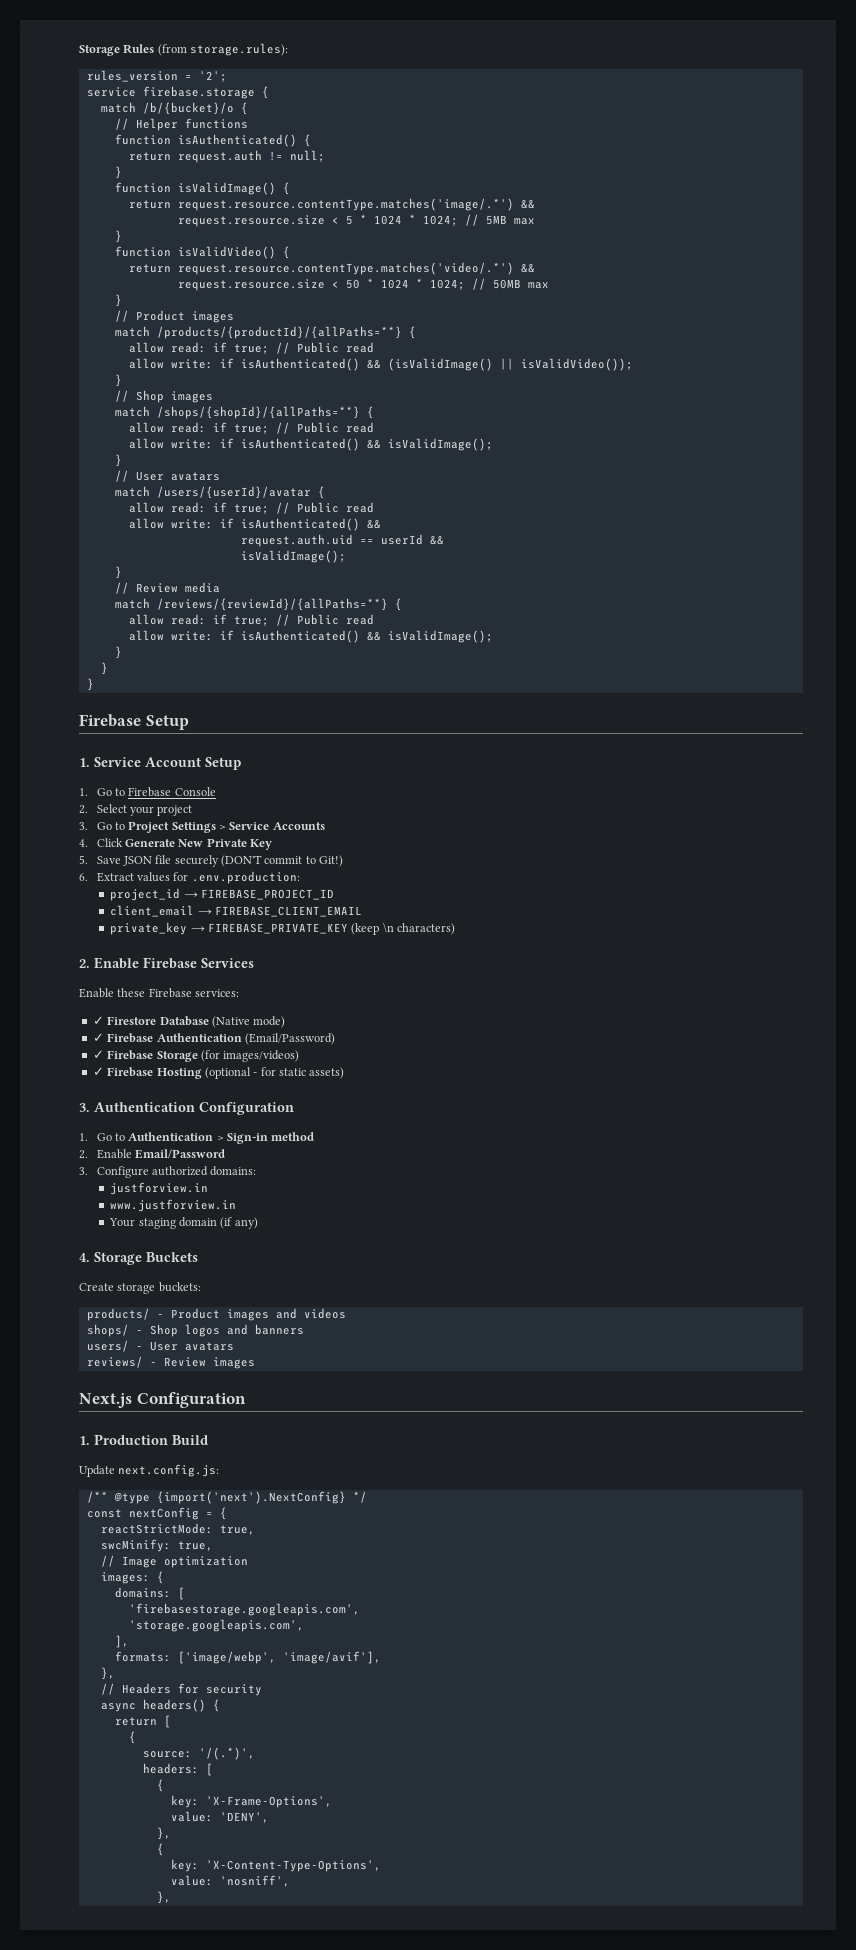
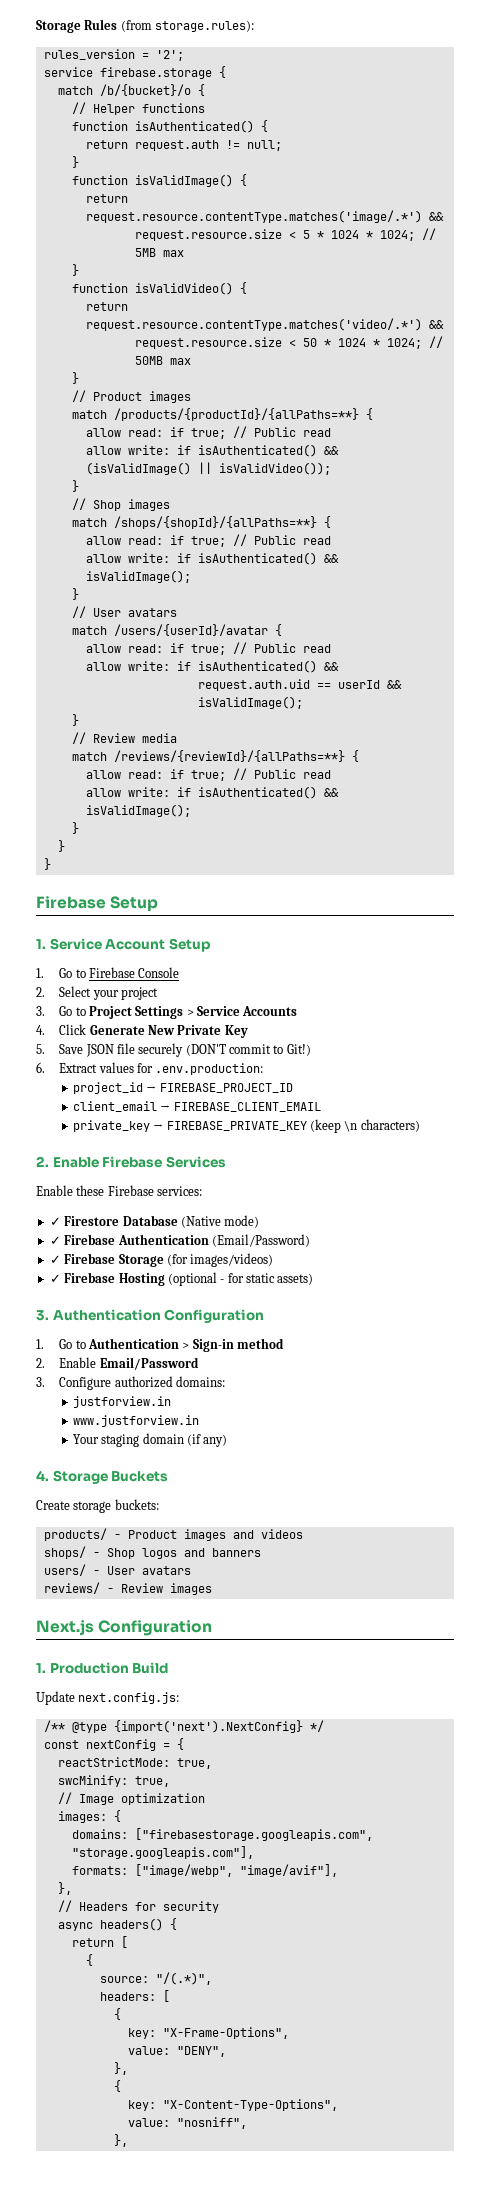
- domains: [
- 'firebasestorage.googleapis.com',
- 'storage.googleapis.com',
- ],
+ domains: ["firebasestorage.googleapis.com", "storage.googleapis.com"],
- formats: ['image/webp', 'image/avif'],
+ formats: ["image/webp", "image/avif"],
- source: '/(.*)',
+ source: "/(.*)",
- key: 'X-Frame-Options',
- value: 'DENY',
+ key: "X-Frame-Options",
+ value: "DENY",
- key: 'X-Content-Type-Options',
- value: 'nosniff',
+ key: "X-Content-Type-Options",
+ value: "nosniff",

